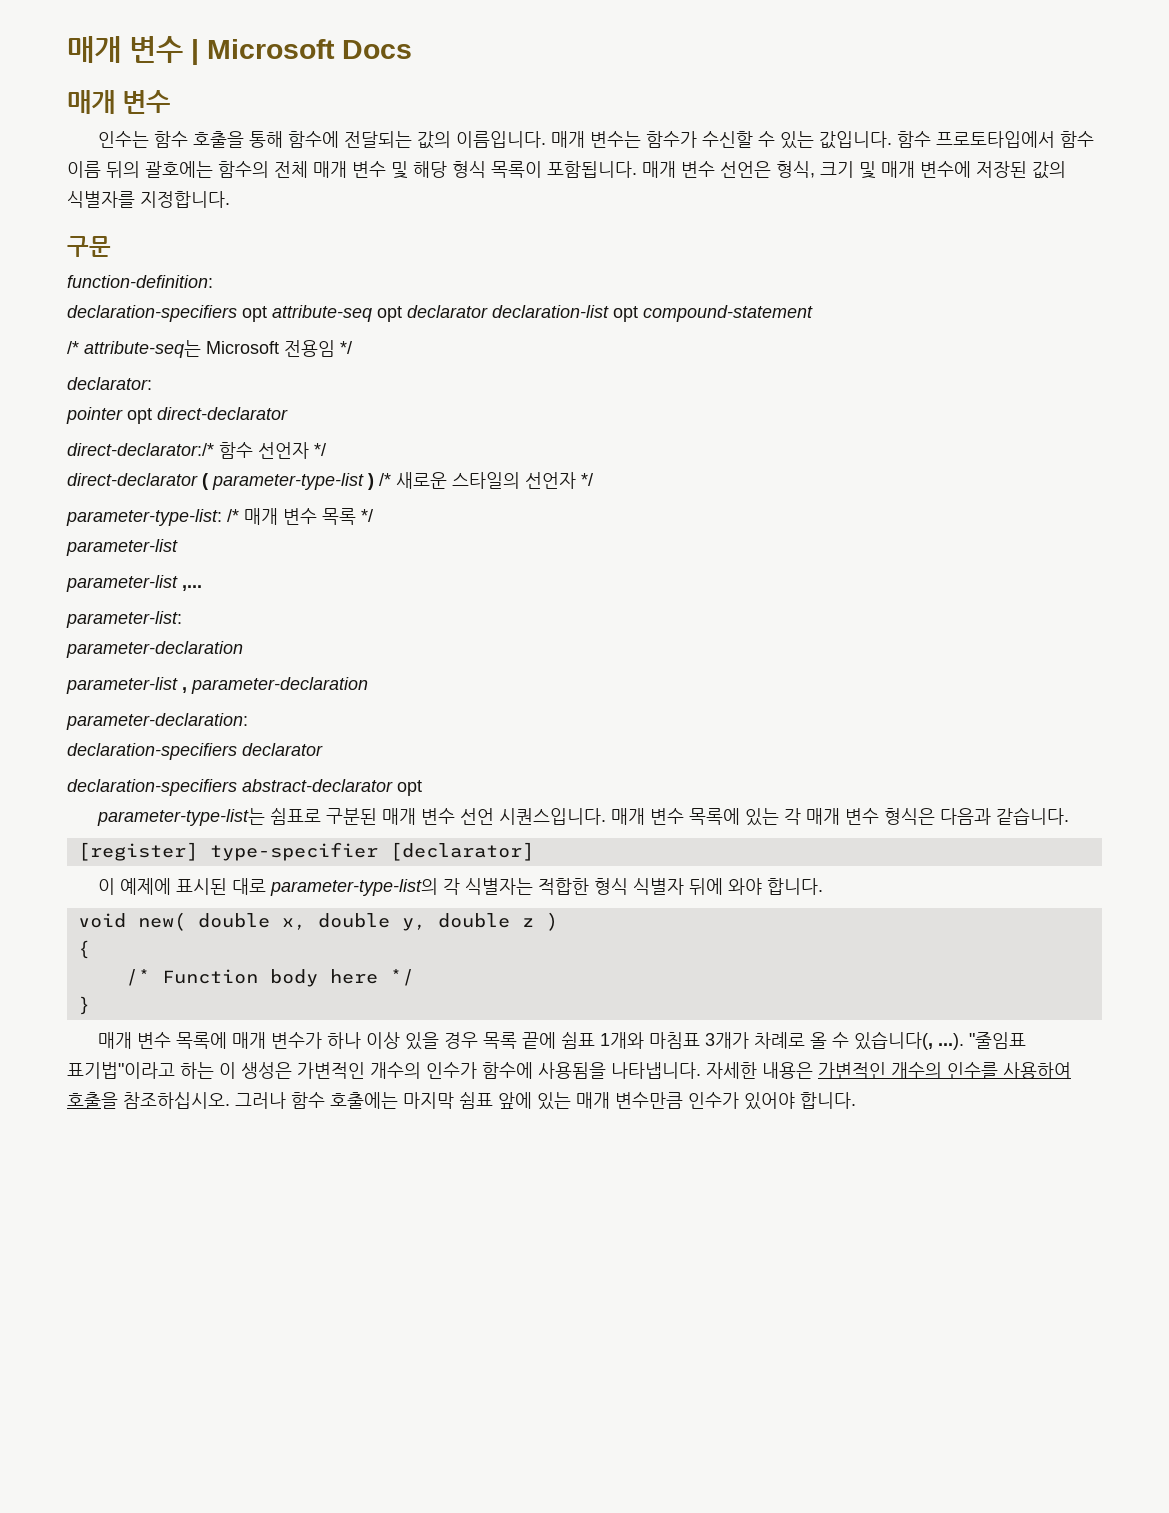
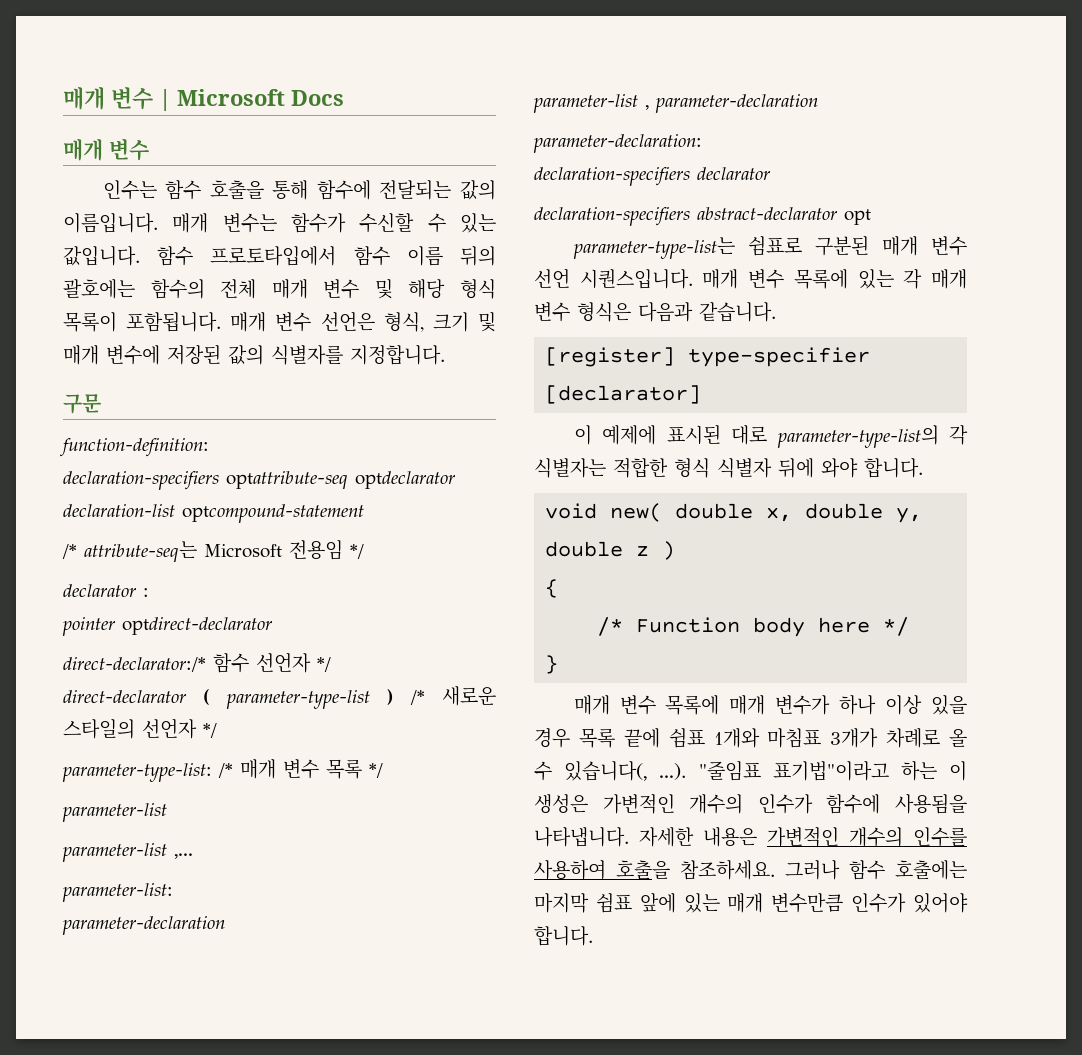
- declaration-specifiers opt attribute-seq opt declarator declaration-list opt compound-statement
+ declaration-specifiers optattribute-seq optdeclarator declaration-list optcompound-statement
- declarator:
+ declarator :
- pointer opt direct-declarator
+ pointer optdirect-declarator
- 자세한 내용은 가변적인 개수의 인수를 사용하여 호출을 참조하십시오.
+ 자세한 내용은 가변적인 개수의 인수를 사용하여 호출을 참조하세요.

